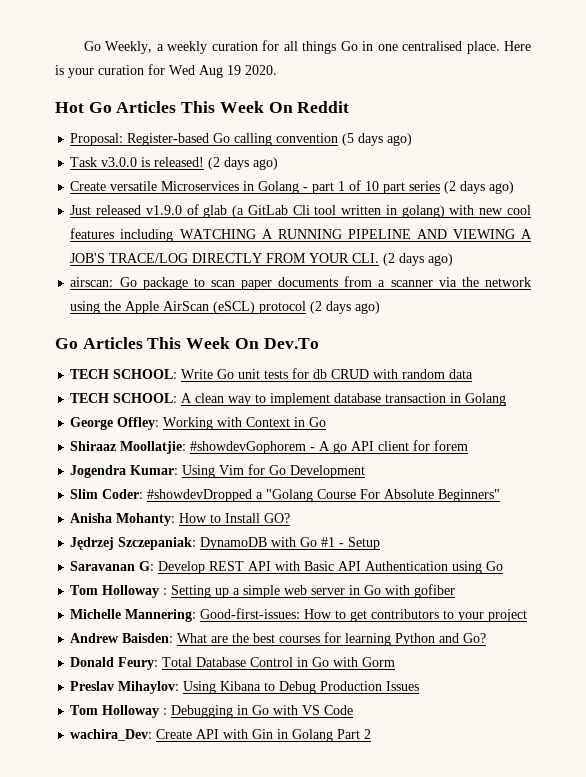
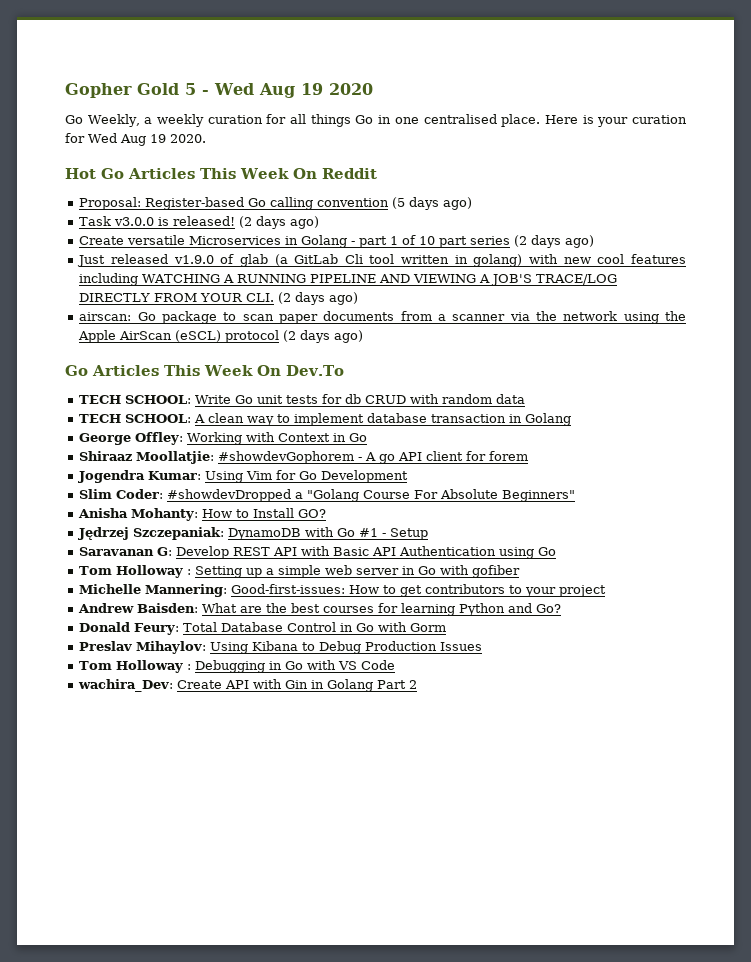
+ Gopher Gold 5 - Wed Aug 19 2020

